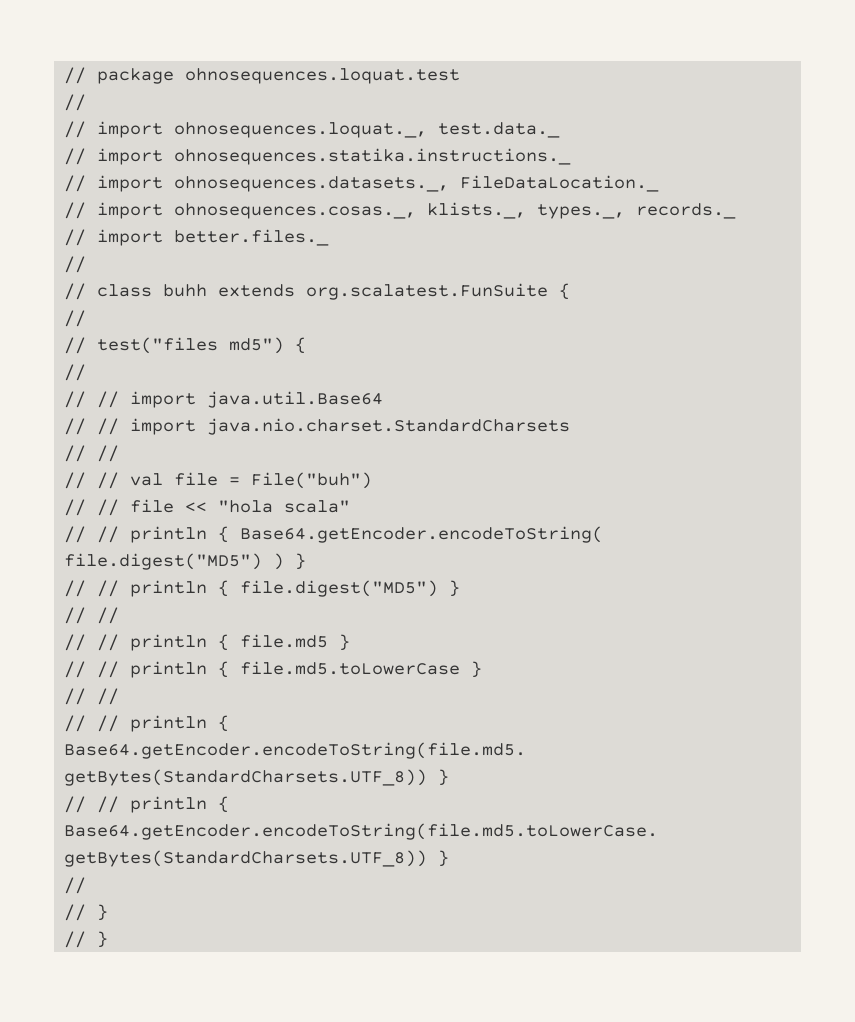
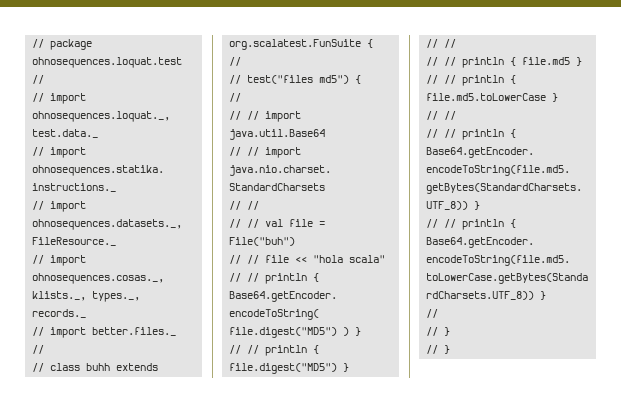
- // import ohnosequences.datasets._, FileDataLocation._
+ // import ohnosequences.datasets._, FileResource._

